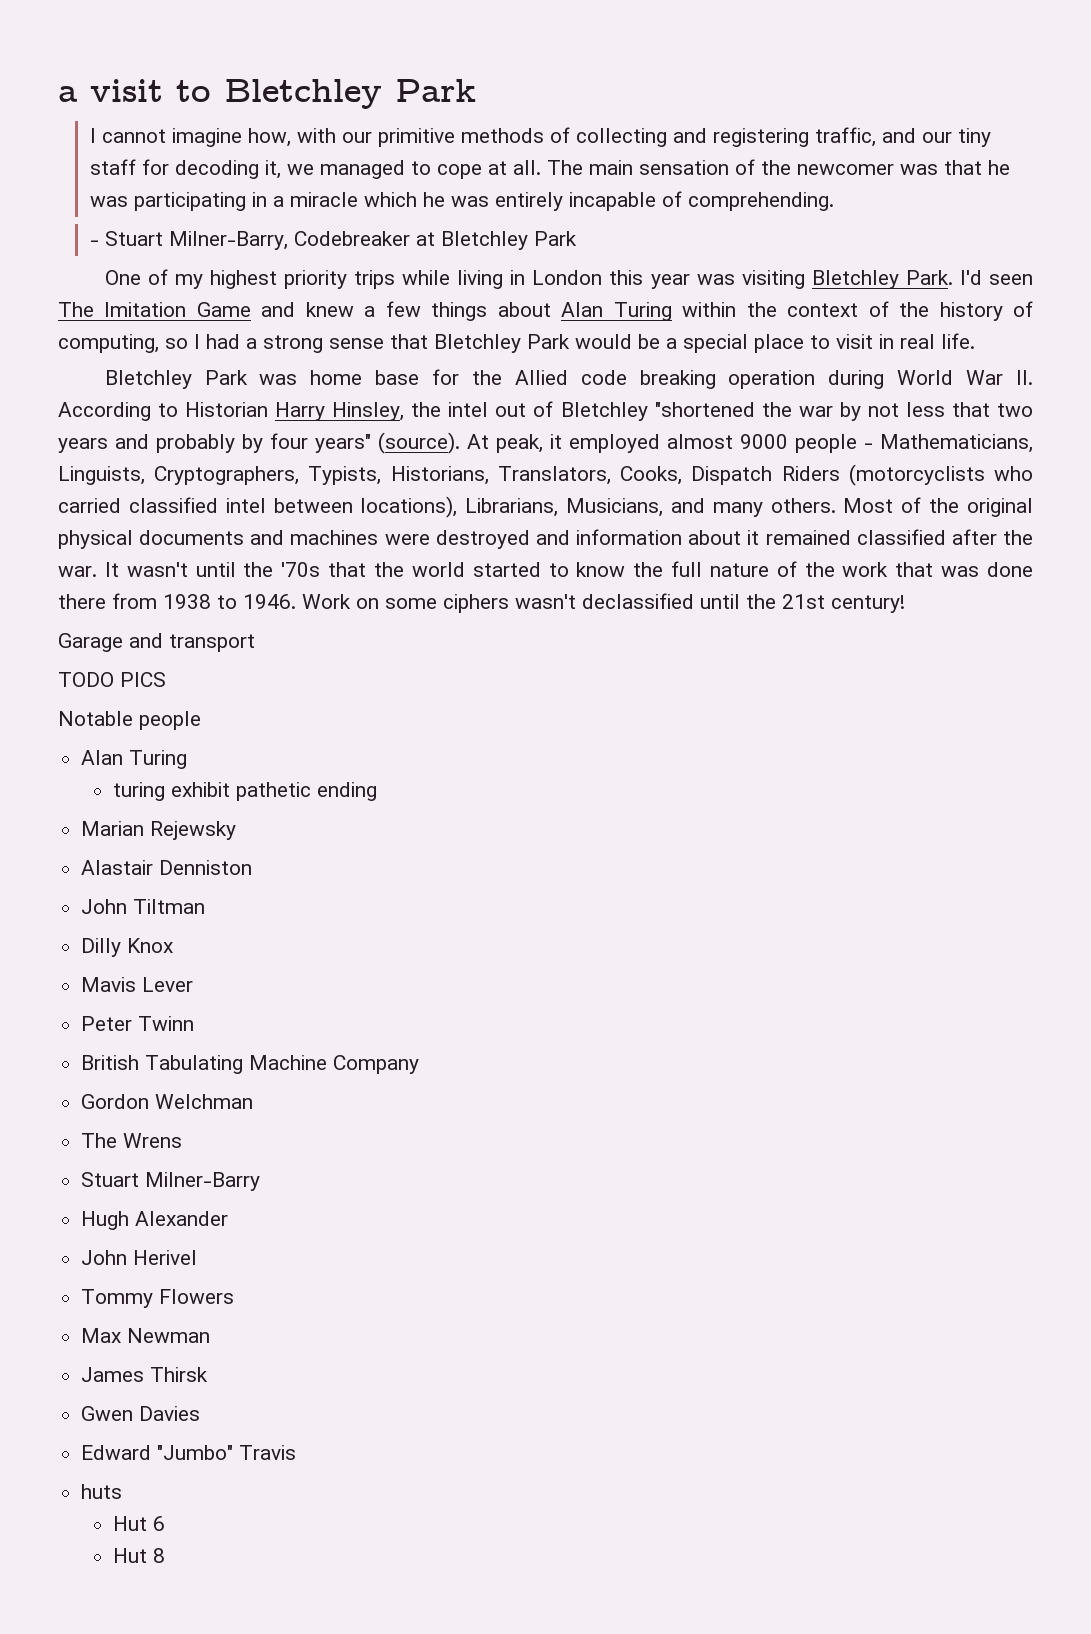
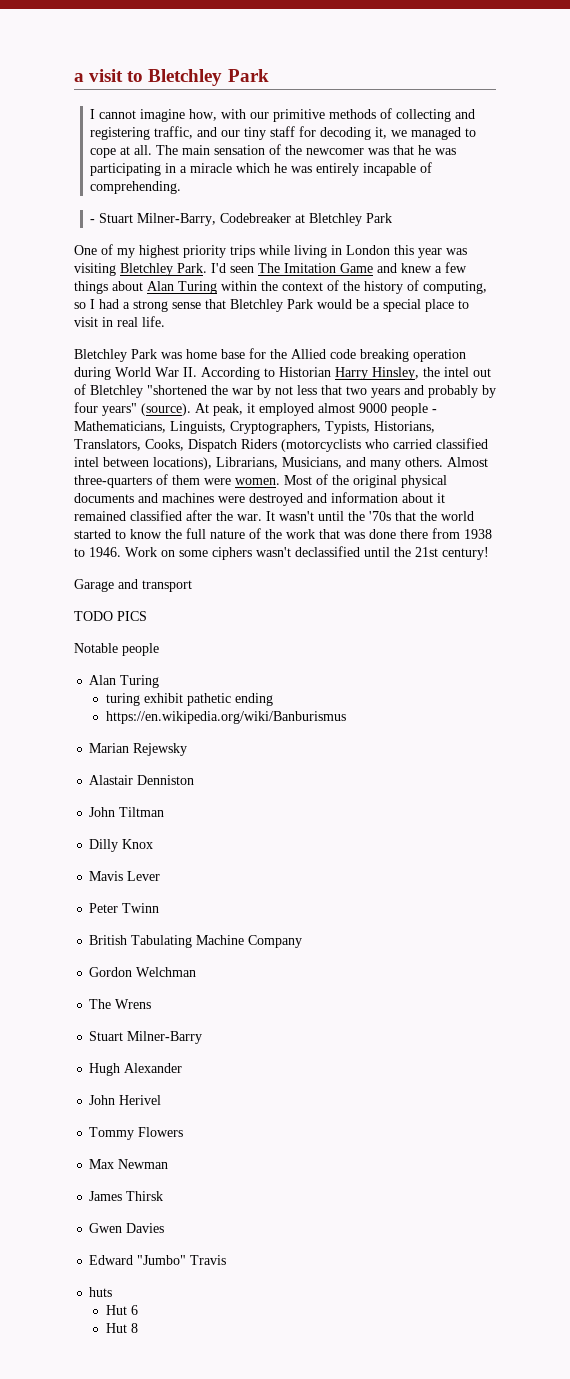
+ Almost three-quarters of them were women.
+ https://en.wikipedia.org/wiki/Banburismus

